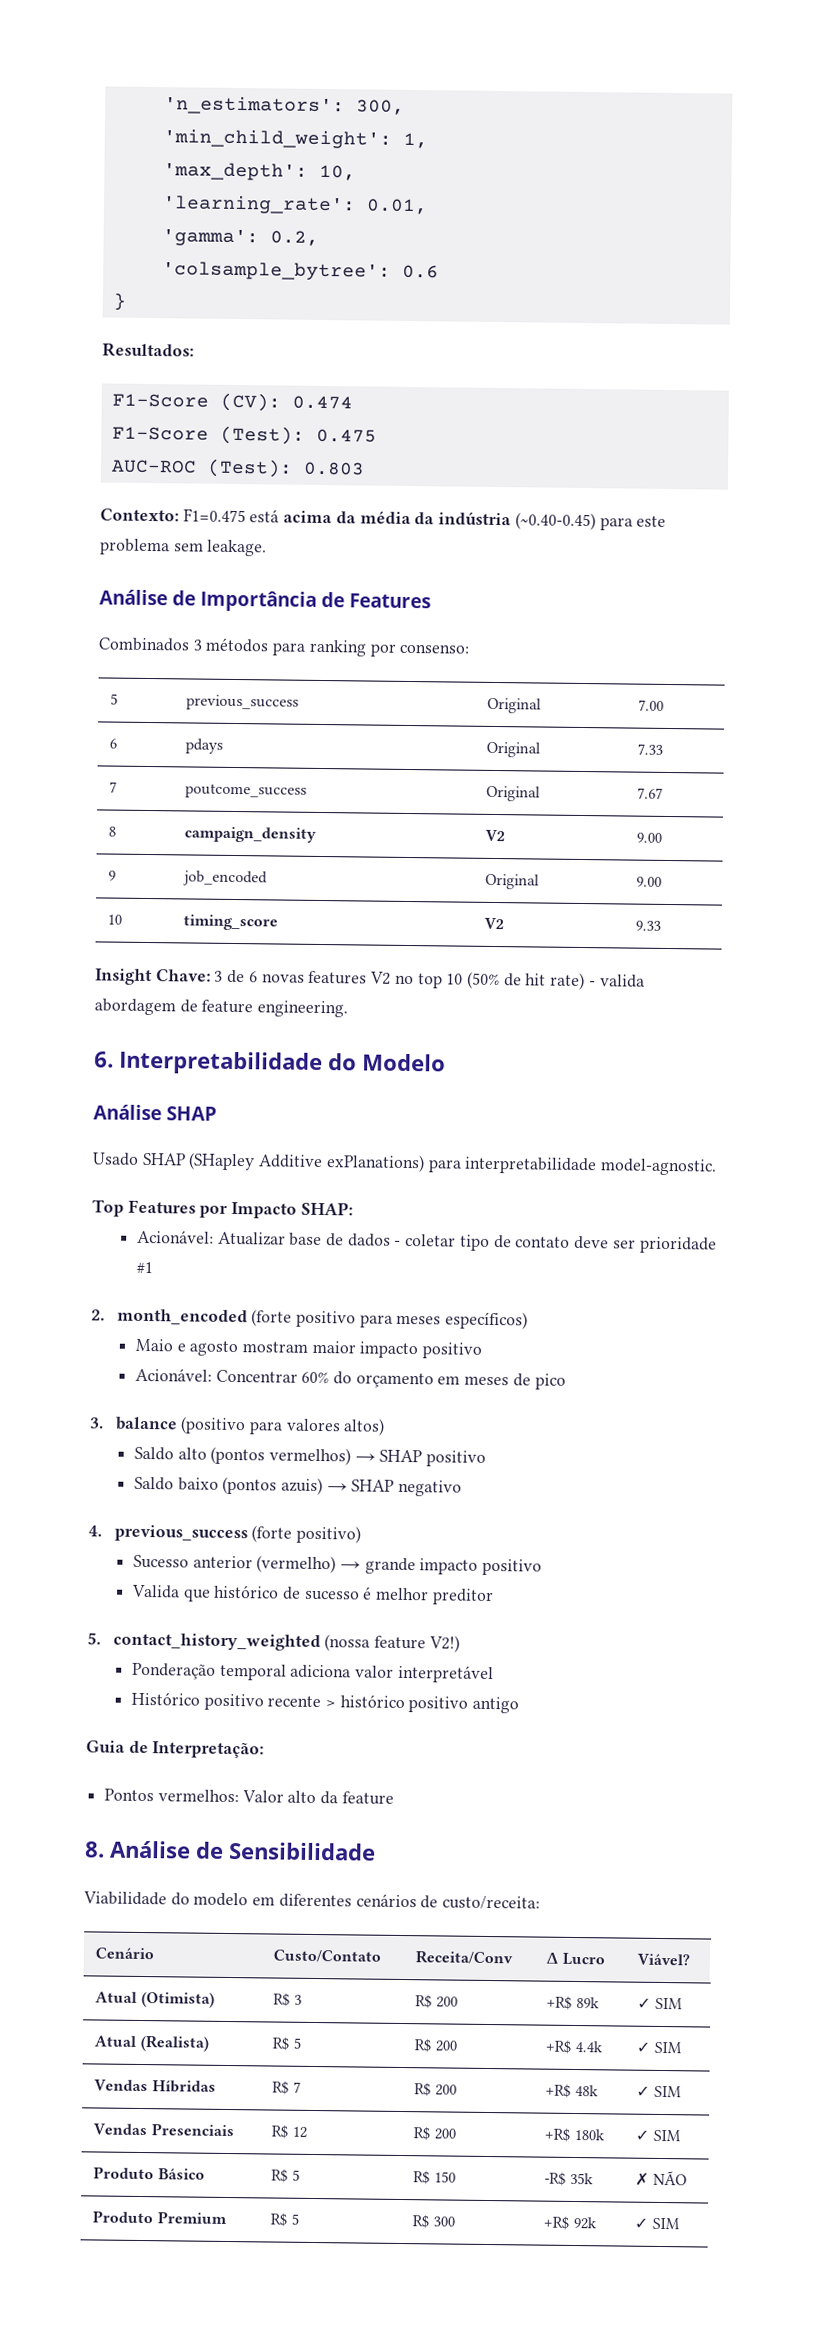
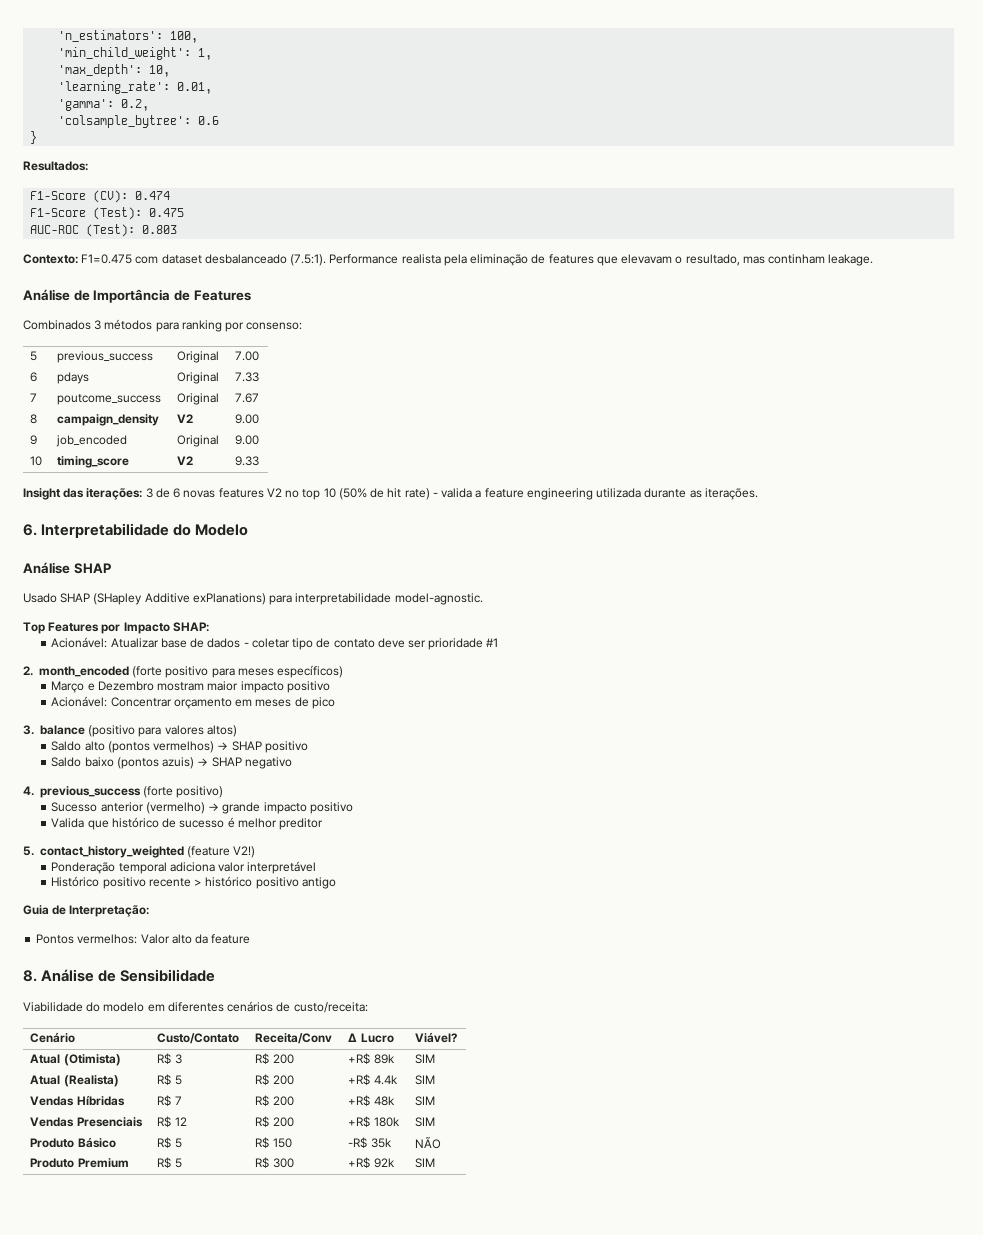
- 'n_estimators': 300,
+ 'n_estimators': 100,
- Contexto: F1=0.475 está acima da média da indústria (~0.40-0.45) para este problema sem leakage.
+ Contexto: F1=0.475 com dataset desbalanceado (7.5:1). Performance realista pela eliminação de features que elevavam o resultado, mas continham leakage.
- Insight Chave: 3 de 6 novas features V2 no top 10 (50% de hit rate) - valida abordagem de feature engineering.
+ Insight das iterações: 3 de 6 novas features V2 no top 10 (50% de hit rate) - valida a feature engineering utilizada durante as iterações.
- Maio e agosto mostram maior impacto positivo
+ Março e Dezembro mostram maior impacto positivo
- Acionável: Concentrar 60% do orçamento em meses de pico
+ Acionável: Concentrar orçamento em meses de pico
- 5. contact_history_weighted (nossa feature V2!)
+ 5. contact_history_weighted (feature V2!)
- Atual (Otimista) | R$ 3 | R$ 200 | +R$ 89k | ✓ SIM
+ Atual (Otimista) | R$ 3 | R$ 200 | +R$ 89k | SIM
- Atual (Realista) | R$ 5 | R$ 200 | +R$ 4.4k | ✓ SIM
+ Atual (Realista) | R$ 5 | R$ 200 | +R$ 4.4k | SIM
- Vendas Híbridas | R$ 7 | R$ 200 | +R$ 48k | ✓ SIM
+ Vendas Híbridas | R$ 7 | R$ 200 | +R$ 48k | SIM
- Vendas Presenciais | R$ 12 | R$ 200 | +R$ 180k | ✓ SIM
+ Vendas Presenciais | R$ 12 | R$ 200 | +R$ 180k | SIM
- Produto Básico | R$ 5 | R$ 150 | -R$ 35k | ✗ NÃO
+ Produto Básico | R$ 5 | R$ 150 | -R$ 35k | NÃO
- Produto Premium | R$ 5 | R$ 300 | +R$ 92k | ✓ SIM
+ Produto Premium | R$ 5 | R$ 300 | +R$ 92k | SIM

